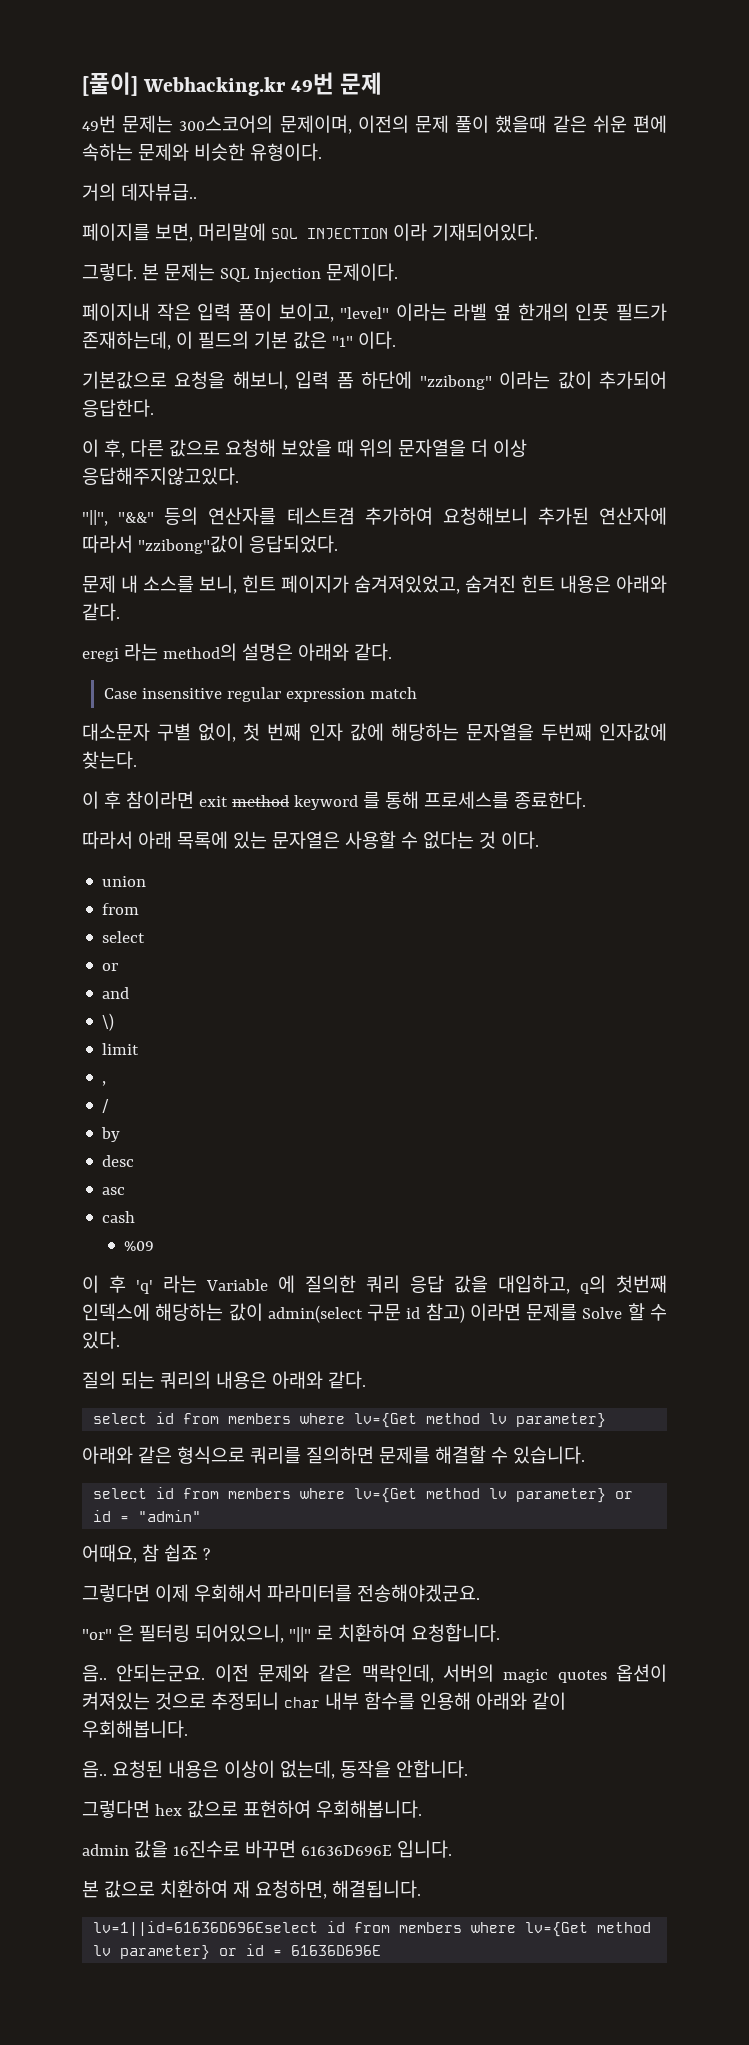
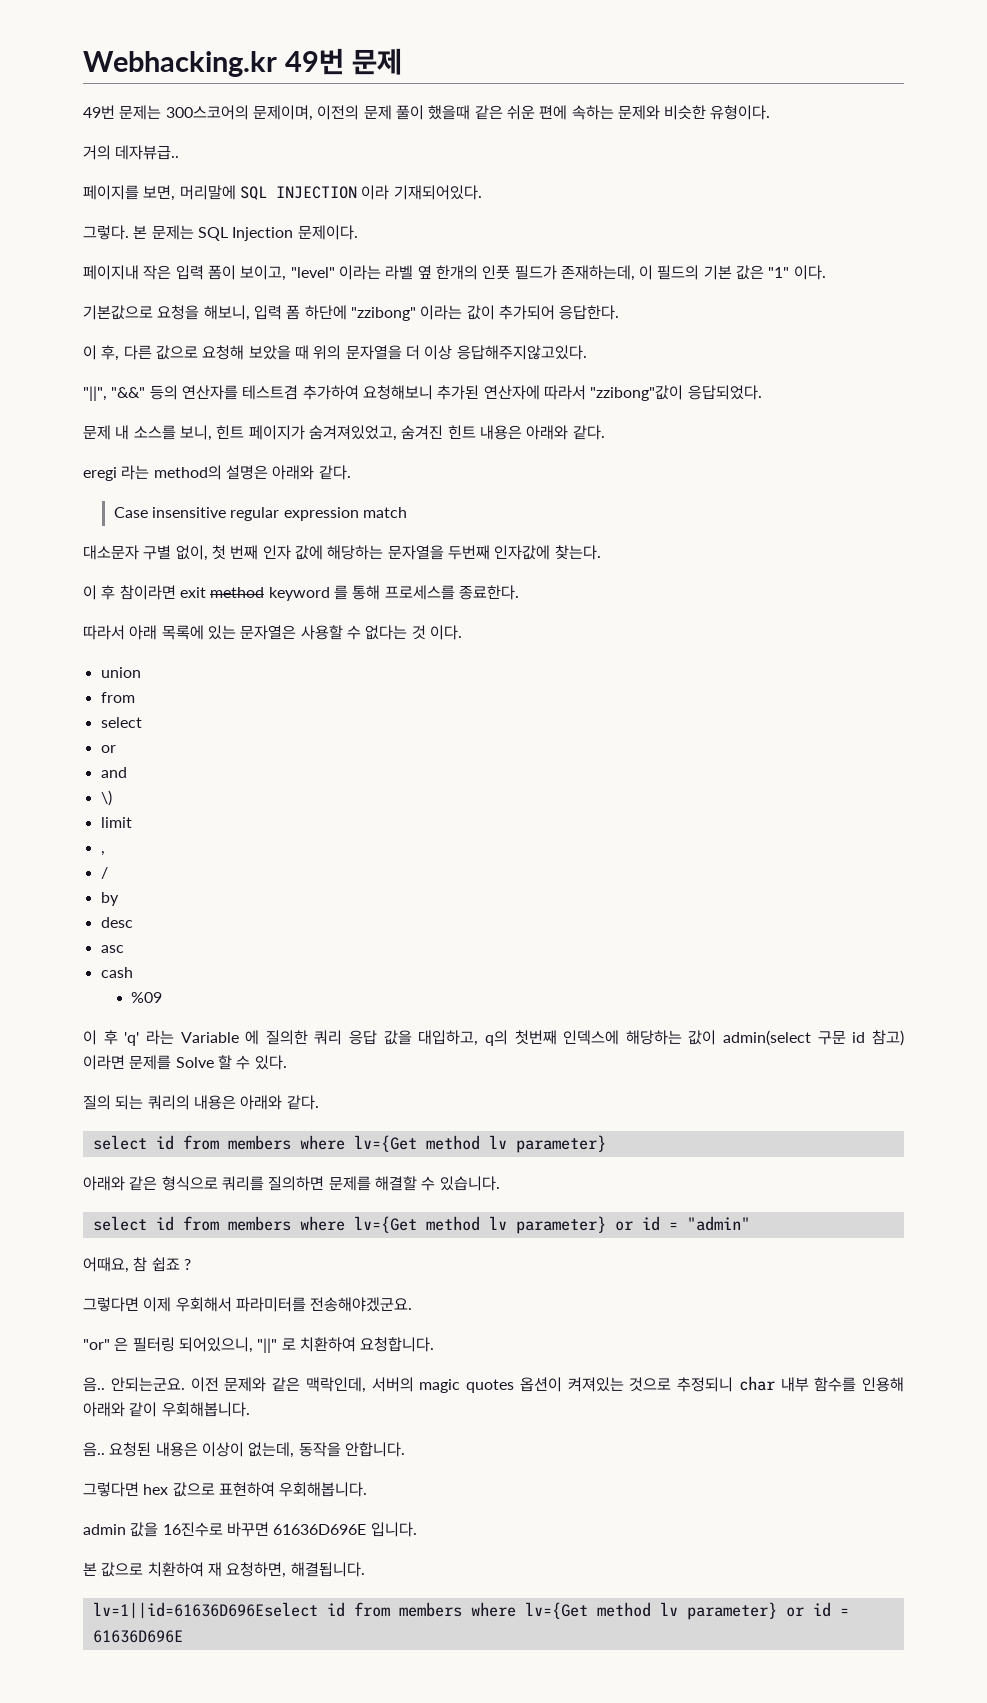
- [풀이] Webhacking.kr 49번 문제
+ Webhacking.kr 49번 문제

